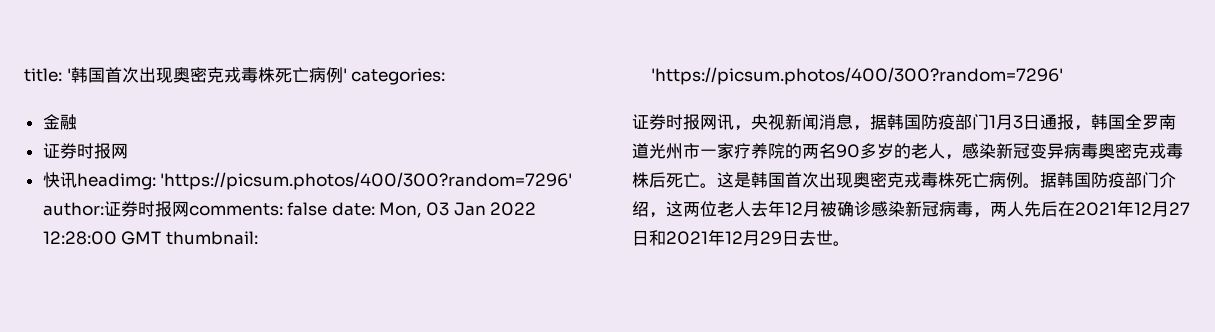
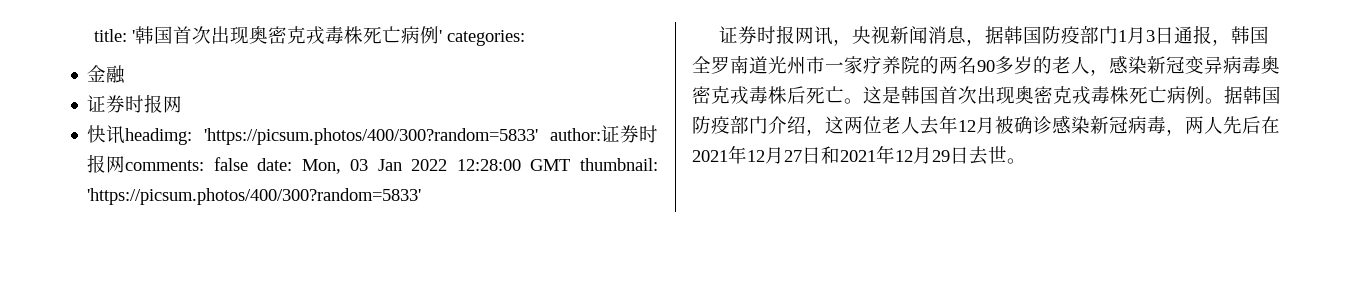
- 快讯headimg: 'https://picsum.photos/400/300?random=7296' author:证券时报网comments: false date: Mon, 03 Jan 2022 12:28:00 GMT thumbnail: 'https://picsum.photos/400/300?random=7296'
+ 快讯headimg: 'https://picsum.photos/400/300?random=5833' author:证券时报网comments: false date: Mon, 03 Jan 2022 12:28:00 GMT thumbnail: 'https://picsum.photos/400/300?random=5833'

